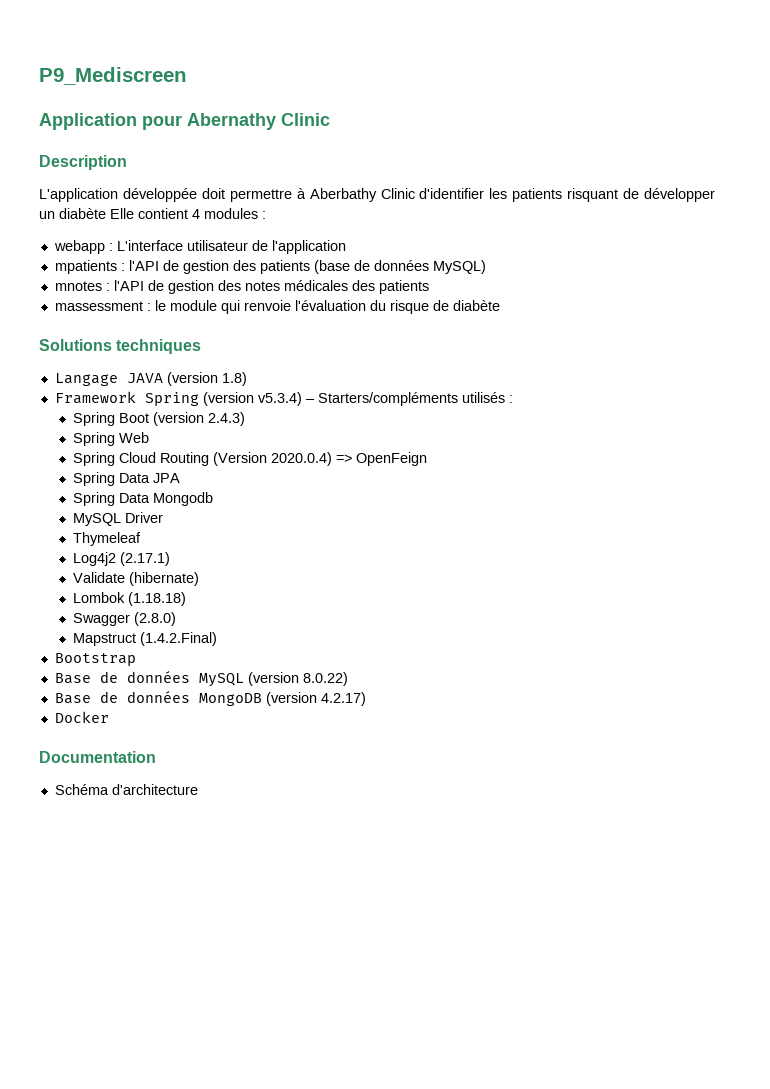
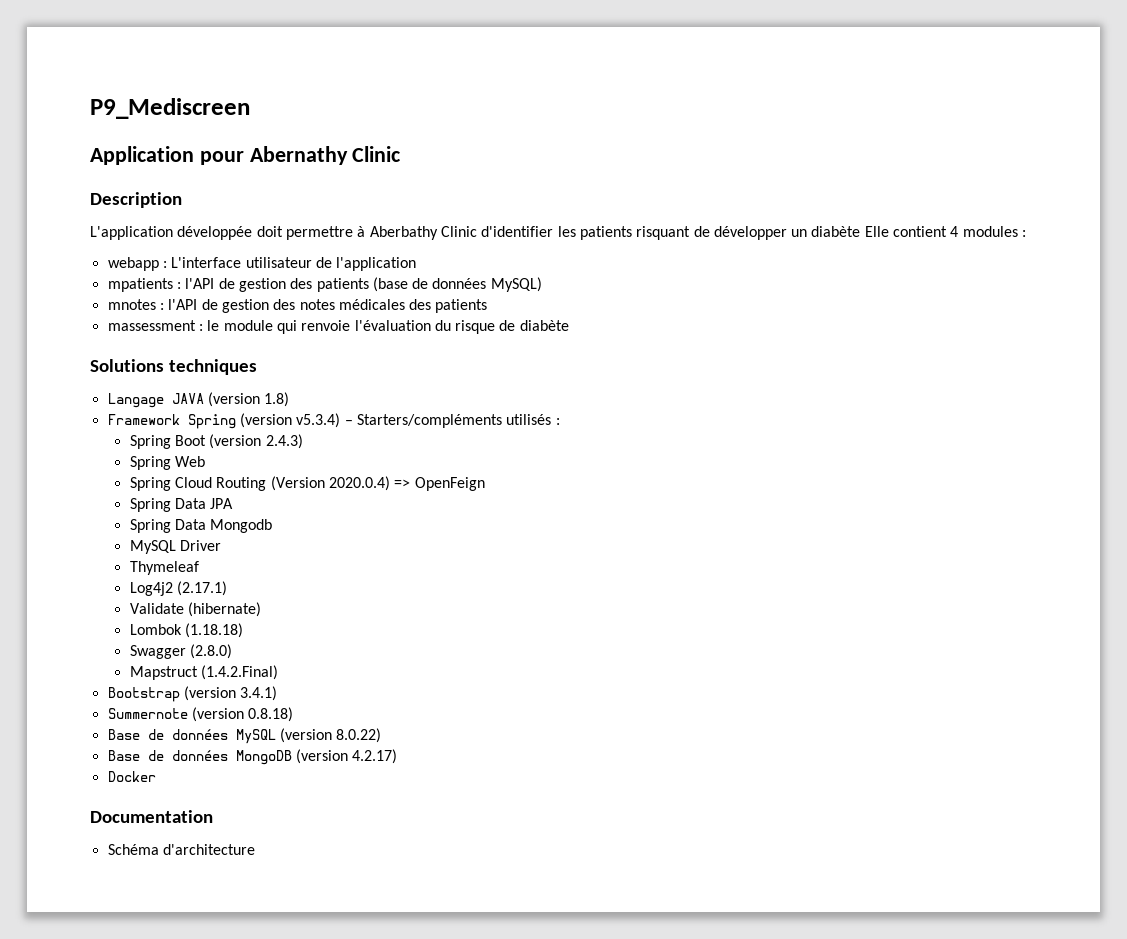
- Bootstrap
+ Bootstrap (version 3.4.1)
+ Summernote (version 0.8.18)

